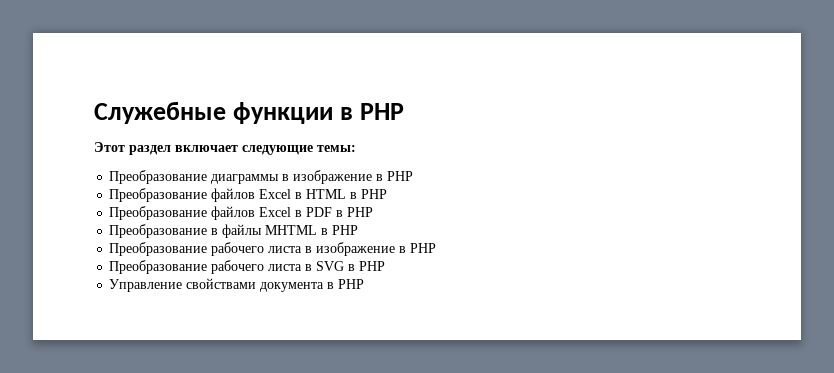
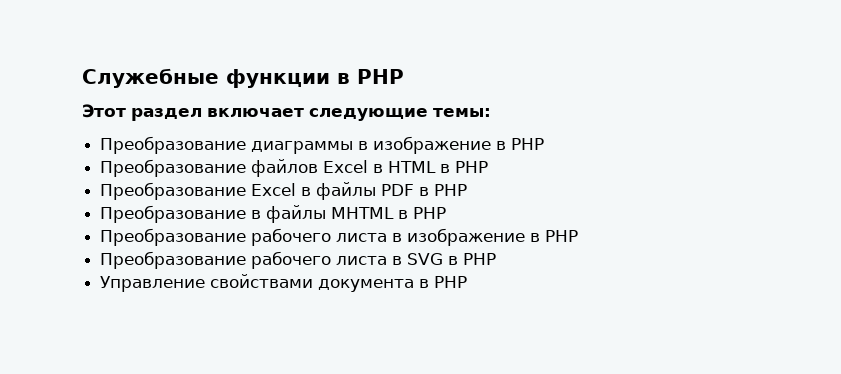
- Преобразование файлов Excel в PDF в PHP
+ Преобразование Excel в файлы PDF в PHP

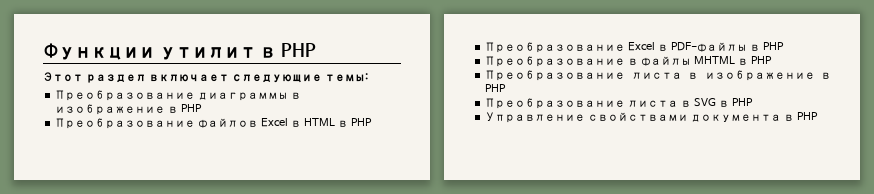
- Служебные функции в PHP
+ Функции утилит в PHP
- Преобразование Excel в файлы PDF в PHP
+ Преобразование Excel в PDF-файлы в PHP
- Преобразование рабочего листа в изображение в PHP
+ Преобразование листа в изображение в PHP
- Преобразование рабочего листа в SVG в PHP
+ Преобразование листа в SVG в PHP

